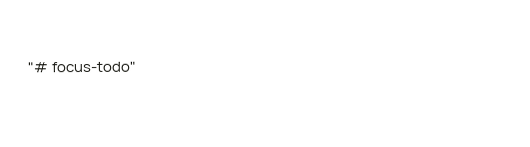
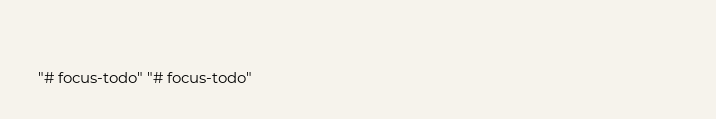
- "# focus-todo"
+ "# focus-todo" "# focus-todo"

